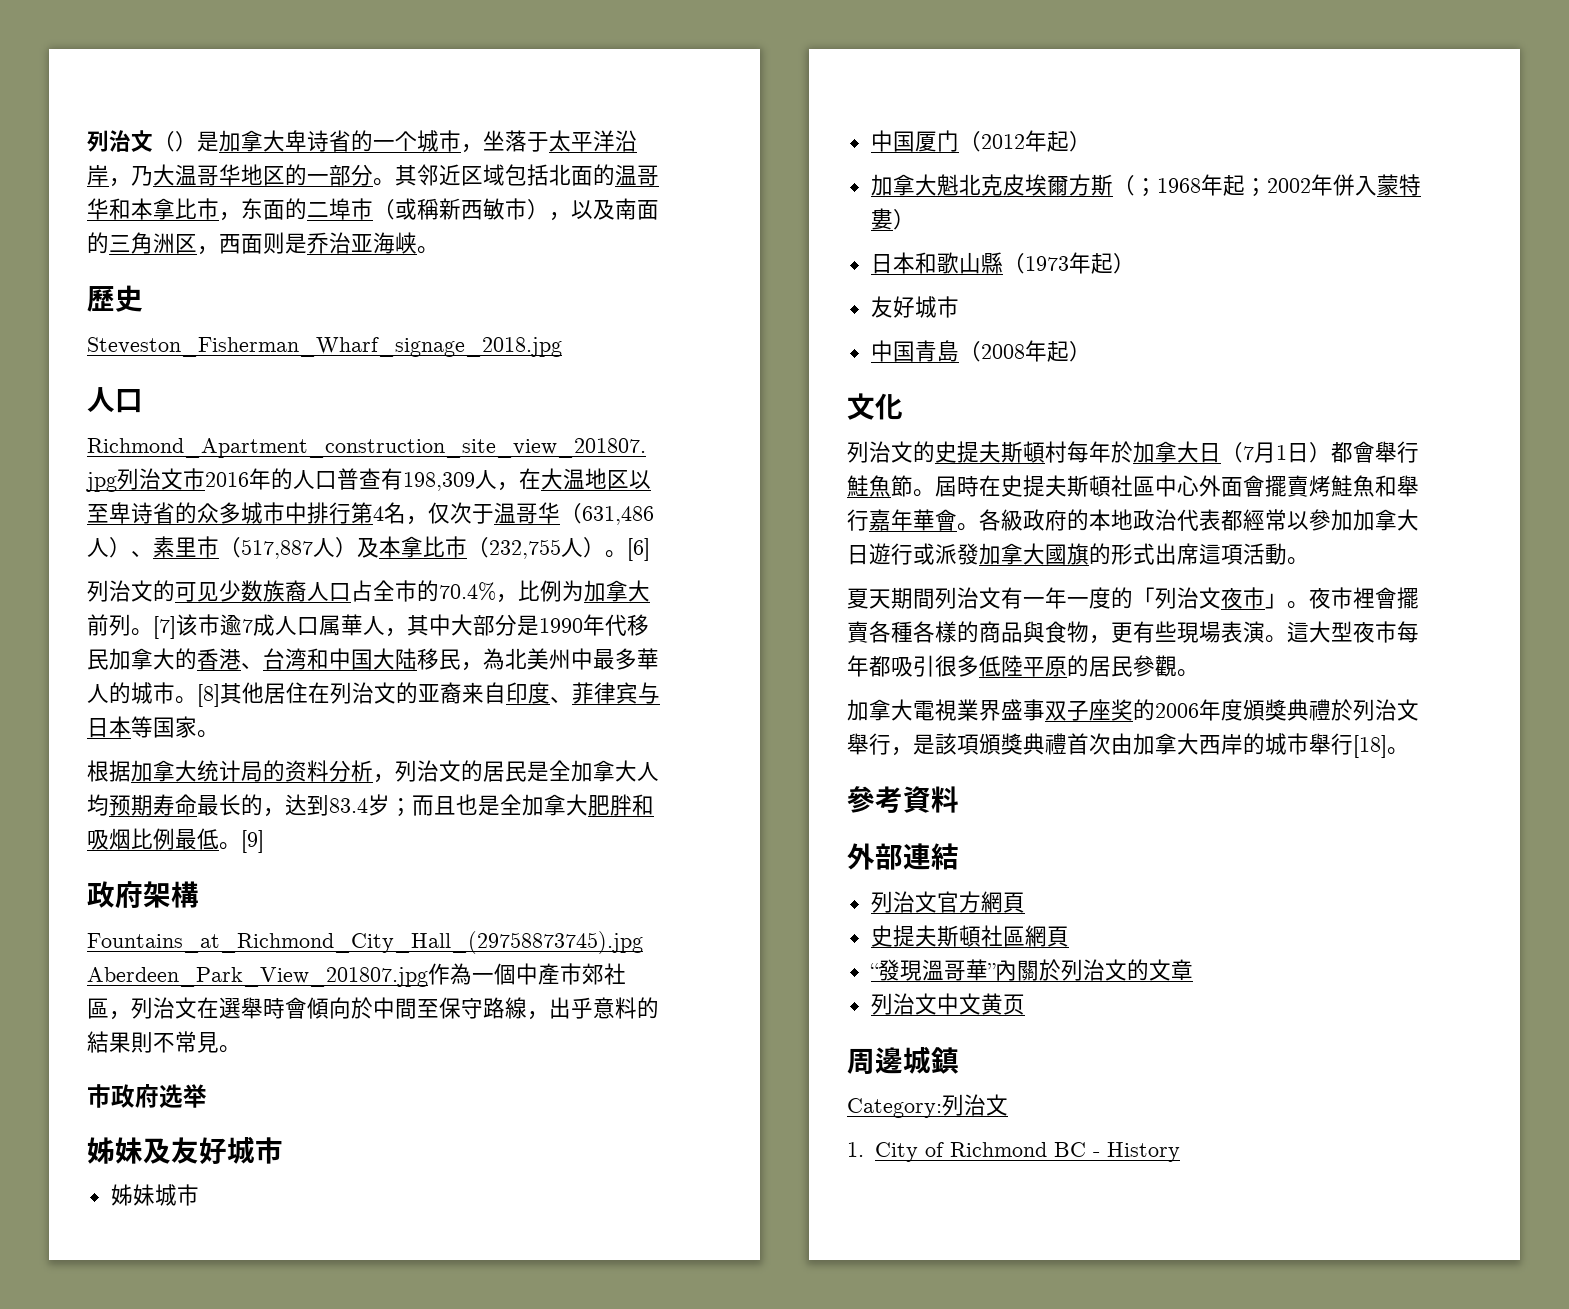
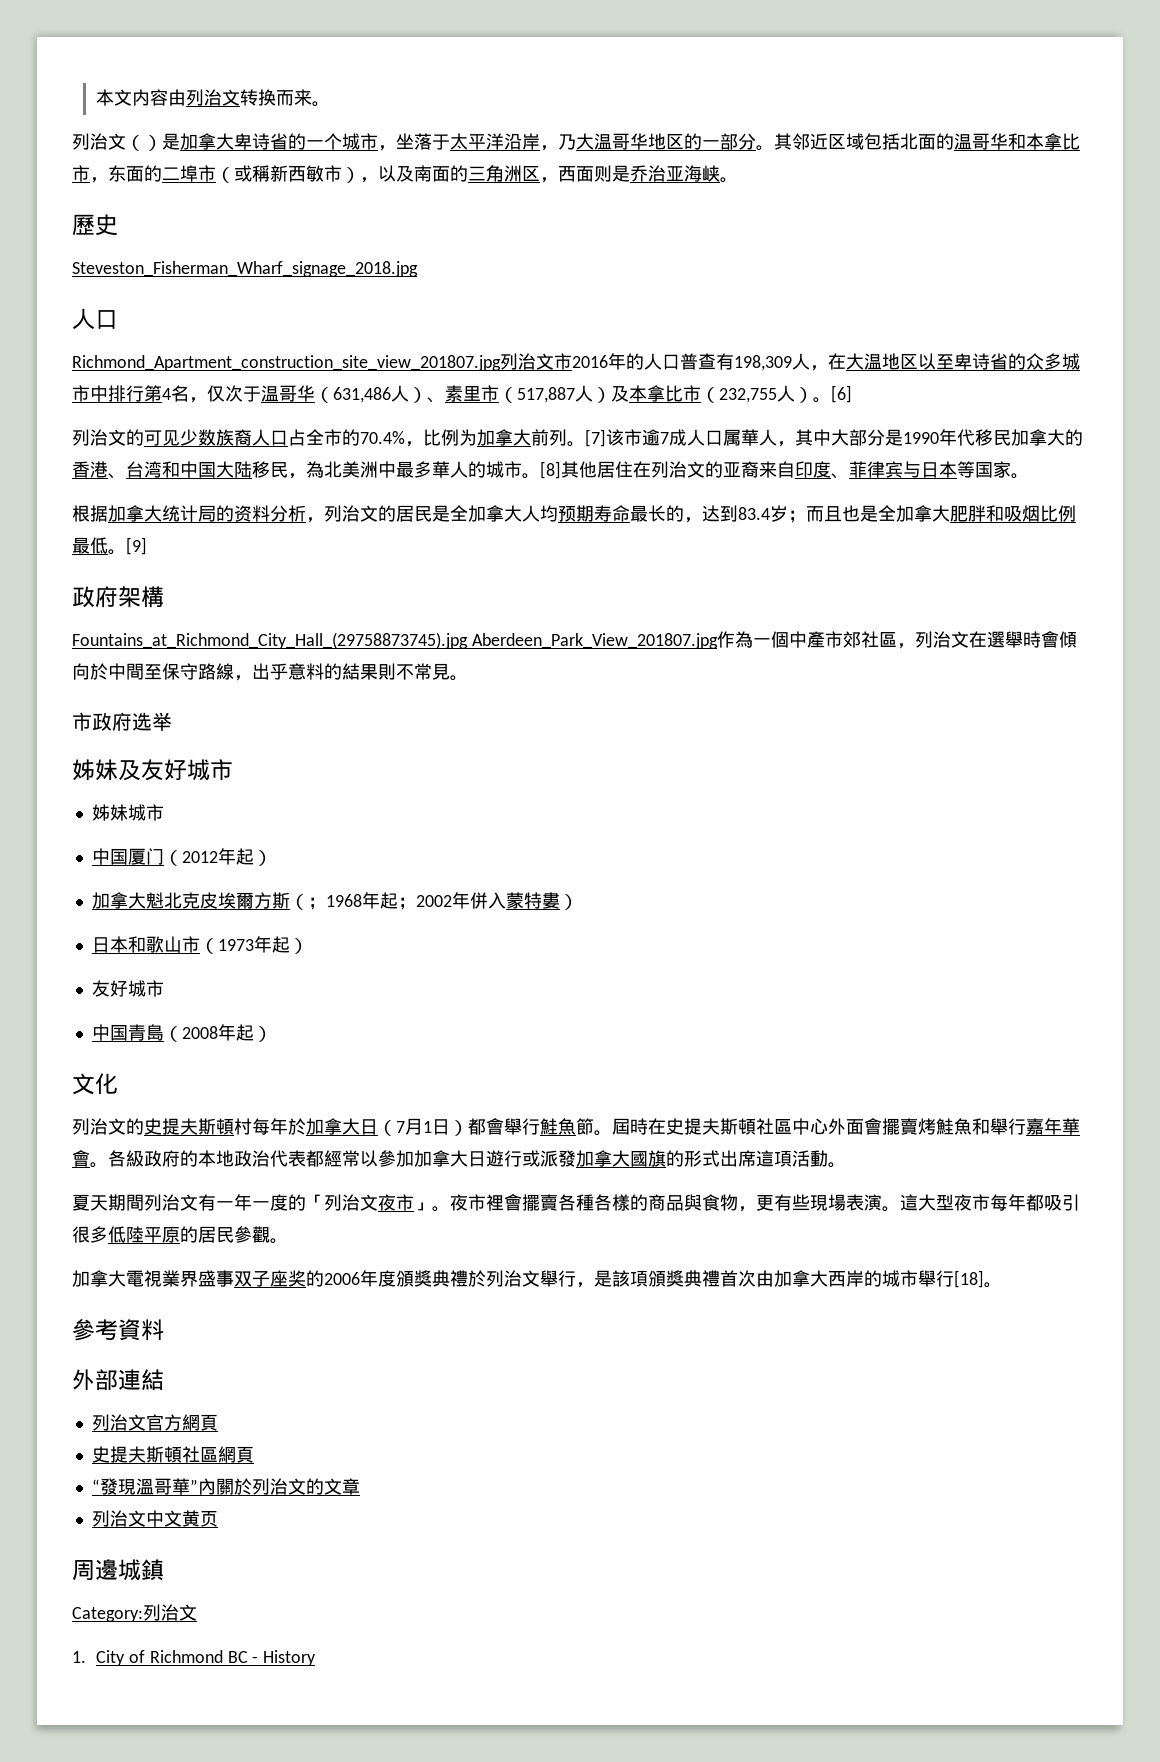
+ 本文内容由列治文转换而来。
- [7]该市逾7成人口属華人，其中大部分是1990年代移民加拿大的香港、台湾和中国大陆移民，為北美州中最多華人的城市。
+ [7]该市逾7成人口属華人，其中大部分是1990年代移民加拿大的香港、台湾和中国大陆移民，為北美洲中最多華人的城市。
- 日本和歌山縣（1973年起）
+ 日本和歌山市（1973年起）

